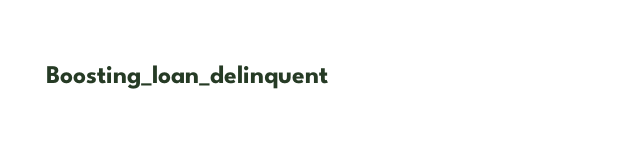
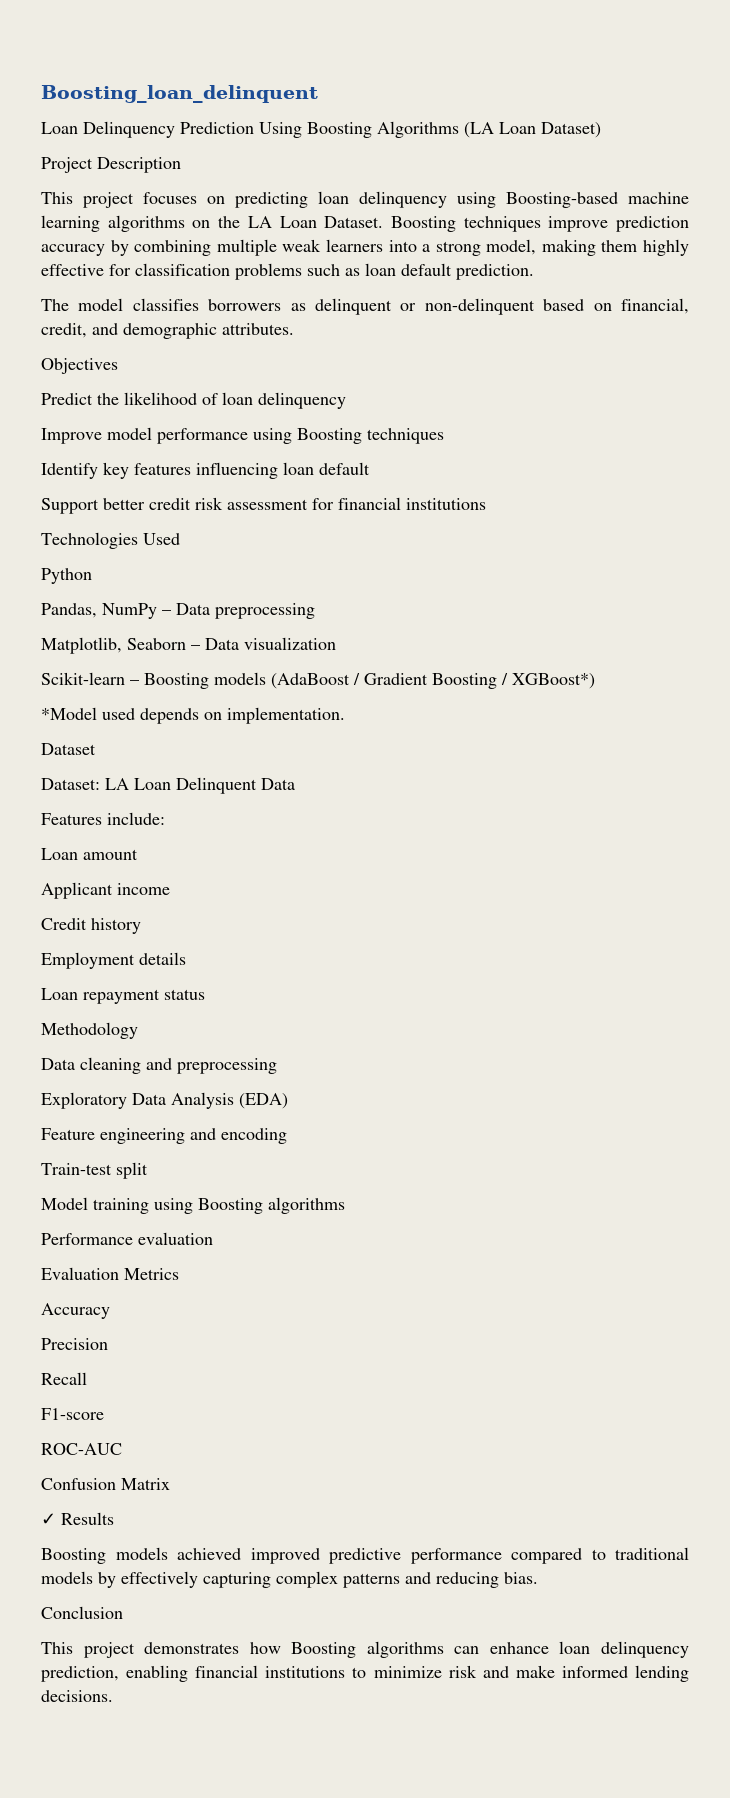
+ Loan Delinquency Prediction Using Boosting Algorithms (LA Loan Dataset)
+ Project Description
+ This project focuses on predicting loan delinquency using Boosting-based machine learning algorithms on the LA Loan Dataset. Boosting techniques improve prediction accuracy by combining multiple weak learners into a strong model, making them highly effective for classification problems such as loan default prediction.
+ The model classifies borrowers as delinquent or non-delinquent based on financial, credit, and demographic attributes.
+ Objectives
+ Predict the likelihood of loan delinquency
+ Improve model performance using Boosting techniques
+ Identify key features influencing loan default
+ Support better credit risk assessment for financial institutions
+ Technologies Used
+ Python
+ Pandas, NumPy – Data preprocessing
+ Matplotlib, Seaborn – Data visualization
+ Scikit-learn – Boosting models (AdaBoost / Gradient Boosting / XGBoost*)
+ *Model used depends on implementation.
+ Dataset
+ Dataset: LA Loan Delinquent Data
+ Features include:
+ Loan amount
+ Applicant income
+ Credit history
+ Employment details
+ Loan repayment status
+ Methodology
+ Data cleaning and preprocessing
+ Exploratory Data Analysis (EDA)
+ Feature engineering and encoding
+ Train-test split
+ Model training using Boosting algorithms
+ Performance evaluation
+ Evaluation Metrics
+ Accuracy
+ Precision
+ Recall
+ F1-score
+ ROC-AUC
+ Confusion Matrix
+ ✓ Results
+ Boosting models achieved improved predictive performance compared to traditional models by effectively capturing complex patterns and reducing bias.
+ Conclusion
+ This project demonstrates how Boosting algorithms can enhance loan delinquency prediction, enabling financial institutions to minimize risk and make informed lending decisions.

